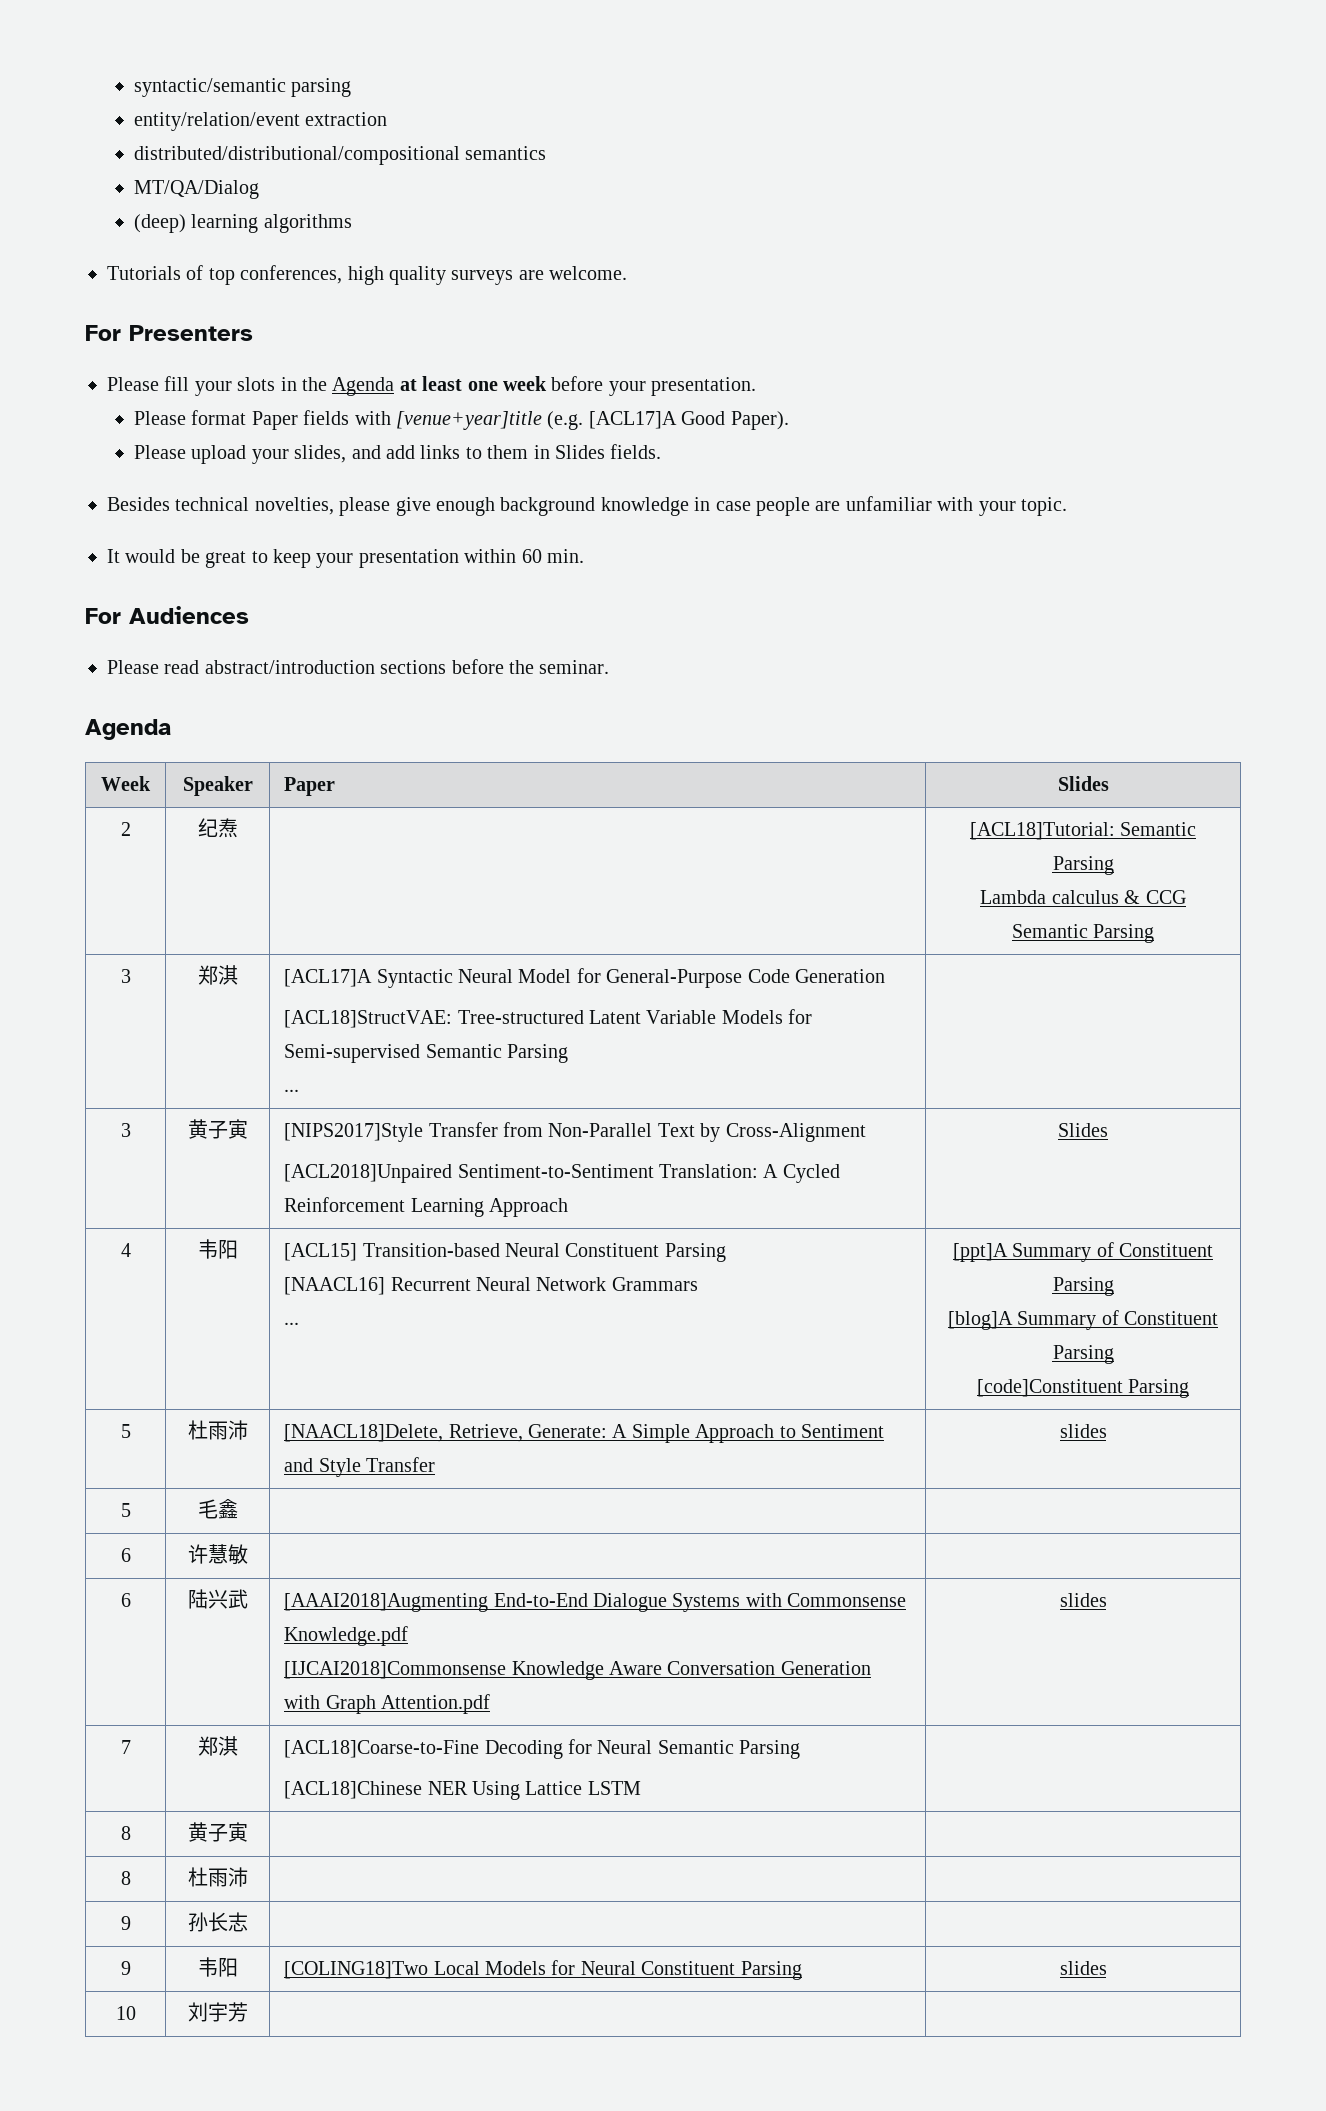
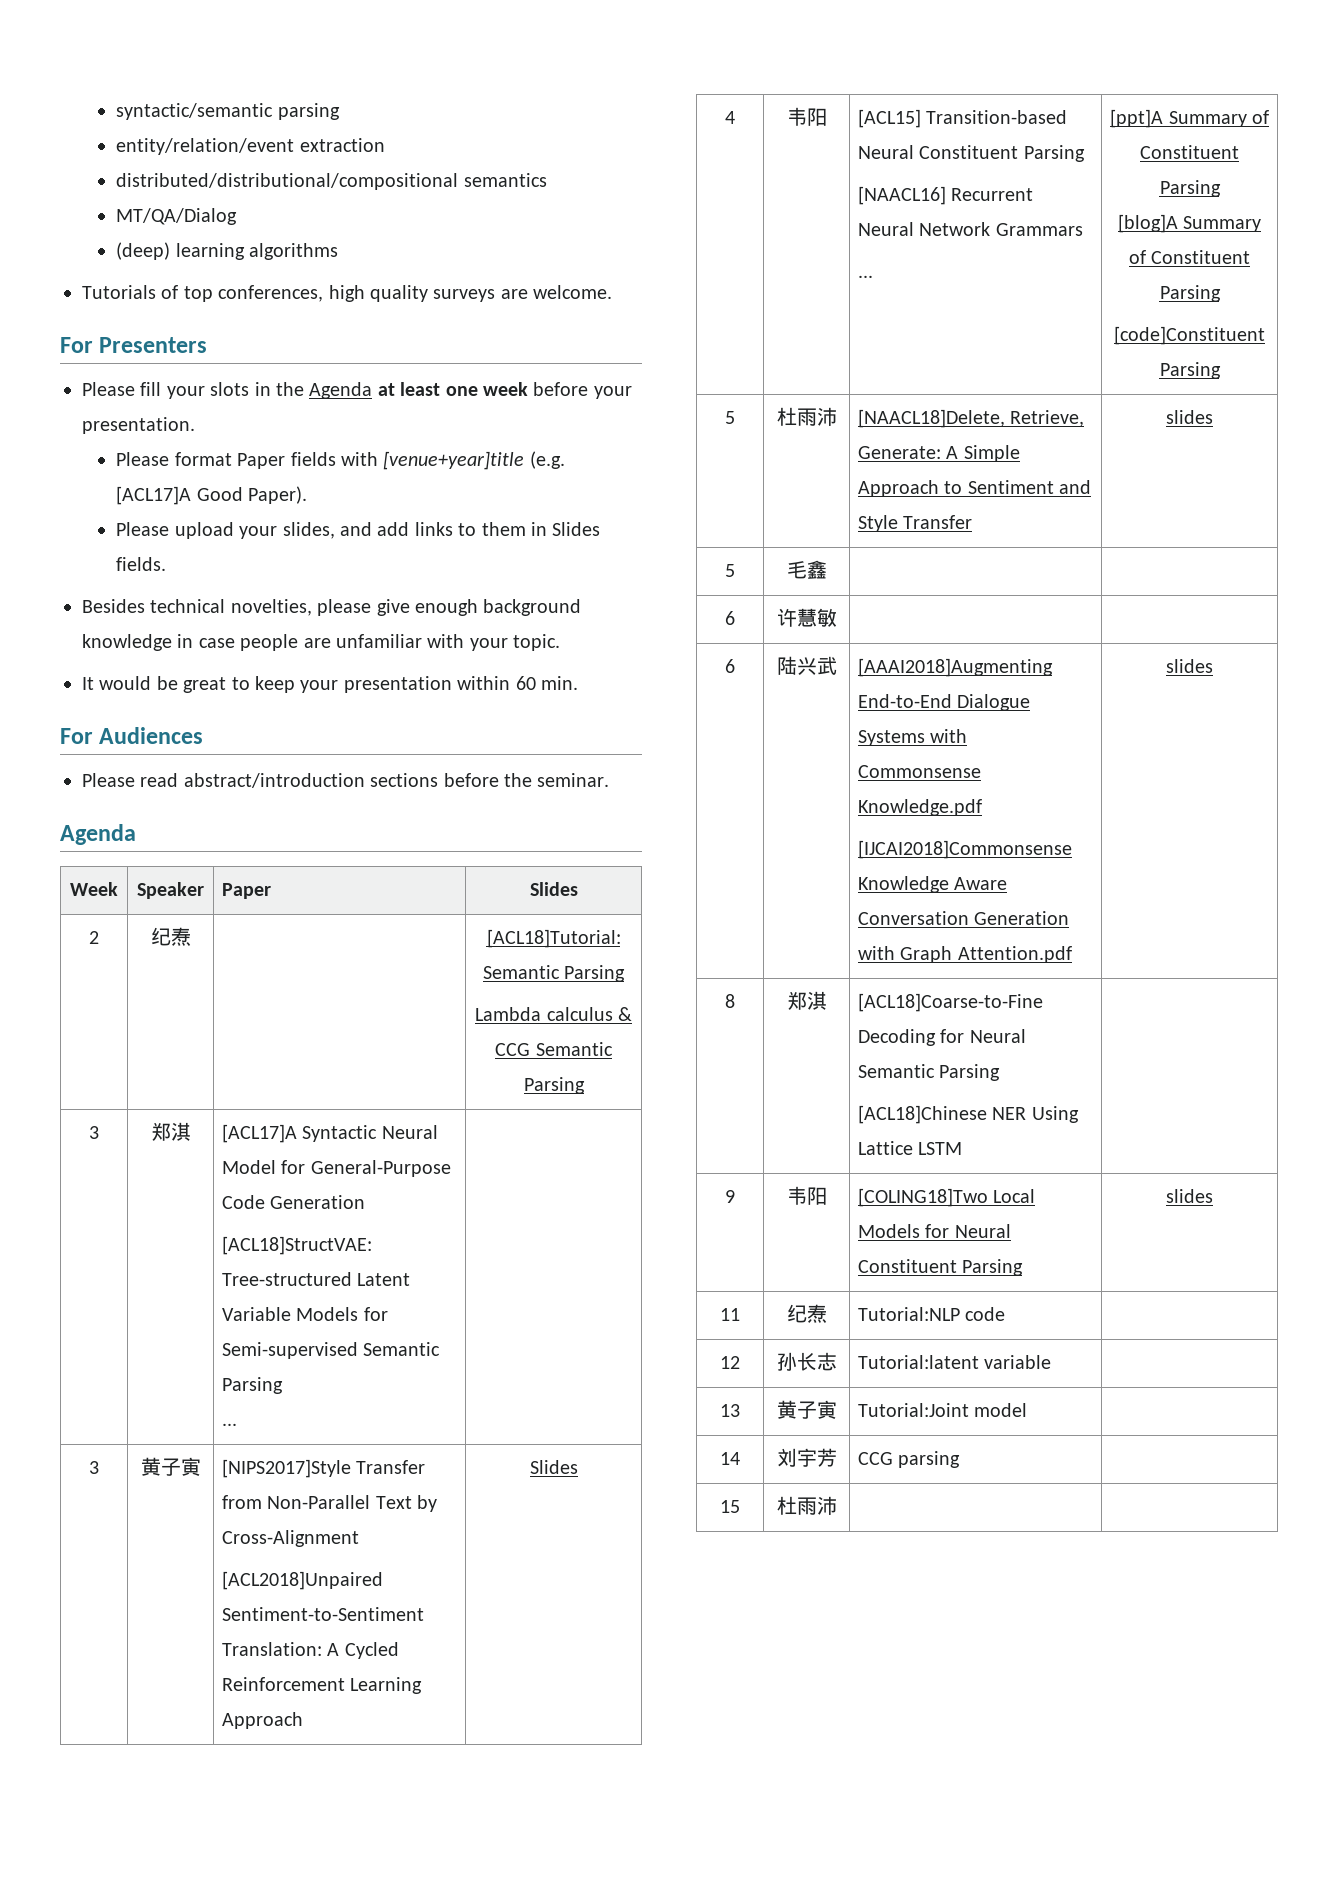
- 7 | 郑淇 | [ACL18]Coarse-to-Fine Decoding for Neural Semantic Parsing
+ 8 | 郑淇 | [ACL18]Coarse-to-Fine Decoding for Neural Semantic Parsing
- 8 | 黄子寅 | |
- 8 | 杜雨沛 | |
- 9 | 孙长志 | |
- 10 | 刘宇芳 | |
+ 11 | 纪焘 | Tutorial:NLP code |
+ 12 | 孙长志 | Tutorial:latent variable |
+ 13 | 黄子寅 | Tutorial:Joint model |
+ 14 | 刘宇芳 | CCG parsing |
+ 15 | 杜雨沛 | |

